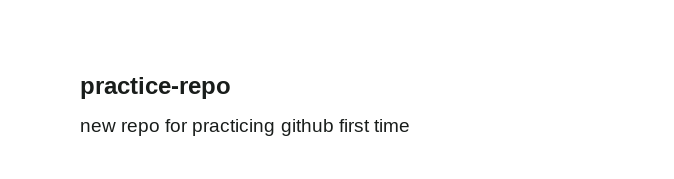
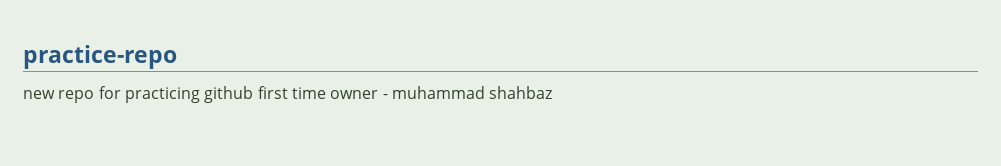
- new repo for practicing github first time
+ new repo for practicing github first time owner - muhammad shahbaz

